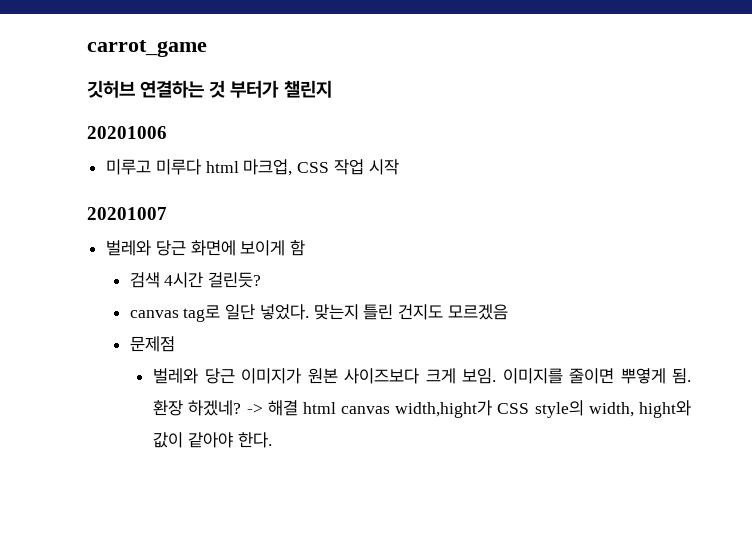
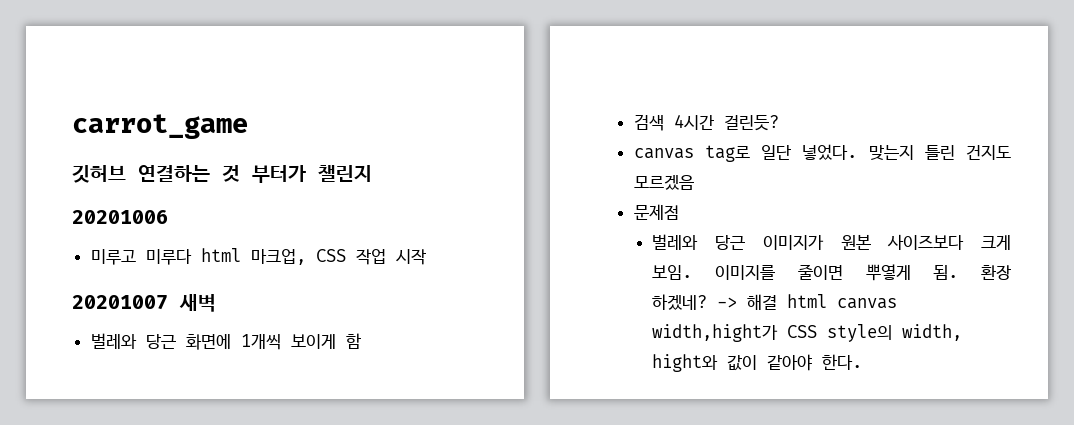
- 20201007
+ 20201007 새벽
- 벌레와 당근 화면에 보이게 함
+ 벌레와 당근 화면에 1개씩 보이게 함

